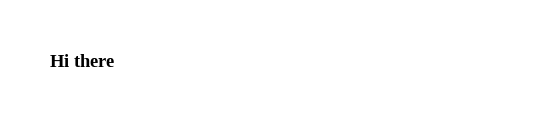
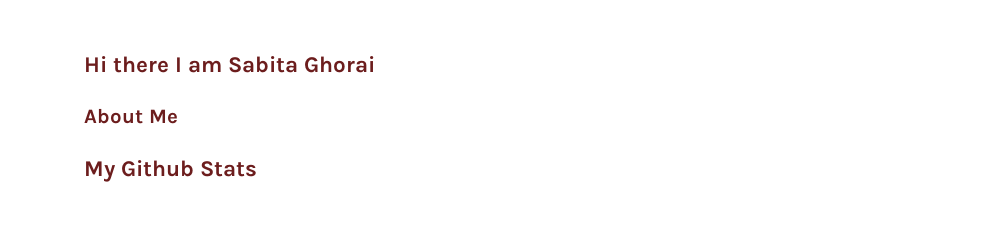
- Hi there
+ Hi there I am Sabita Ghorai
+ About Me
+ My Github Stats

